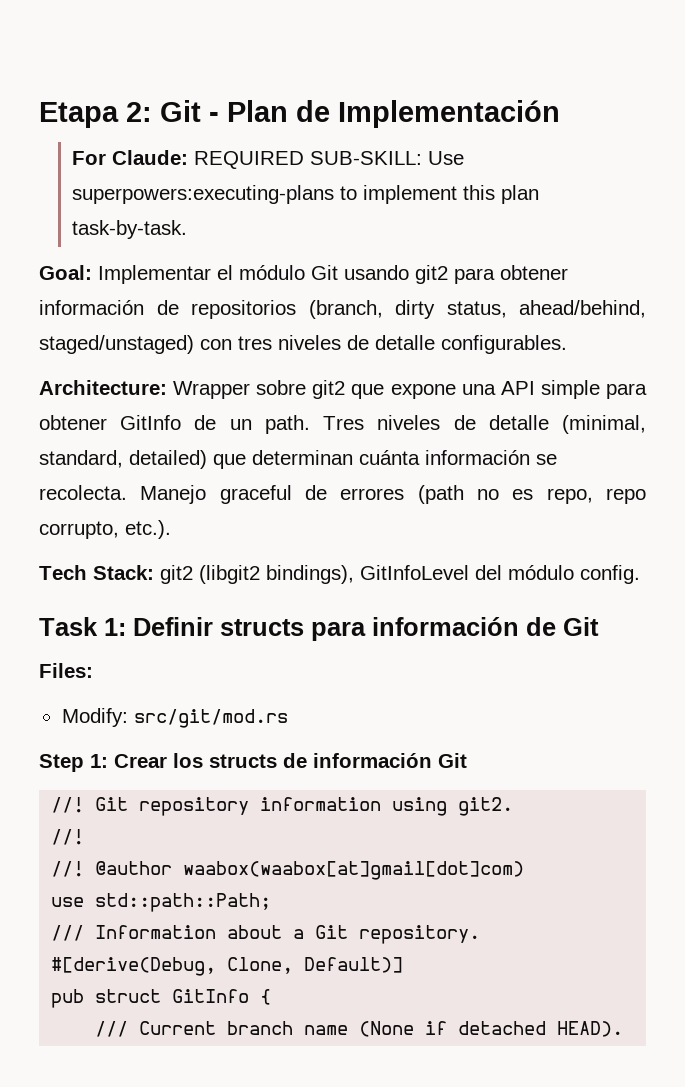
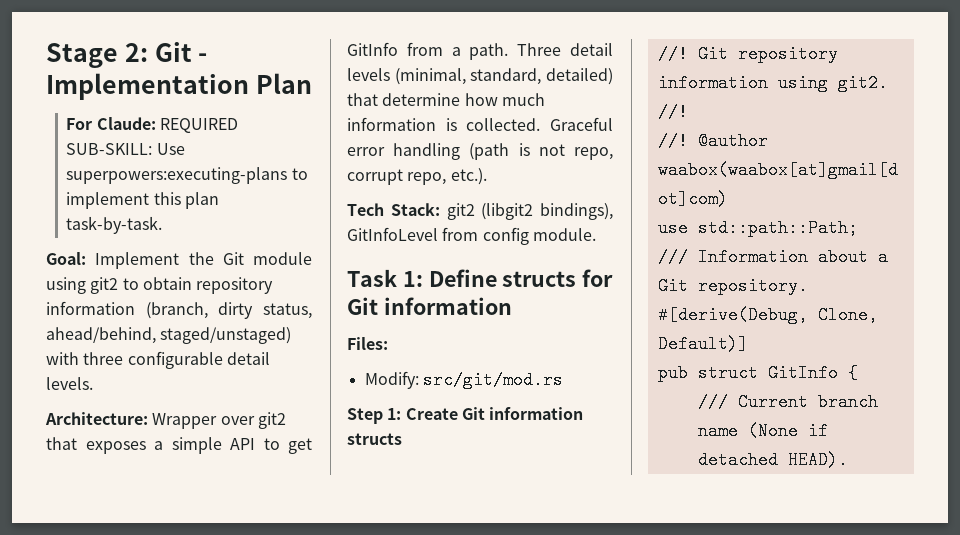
- Etapa 2: Git - Plan de Implementación
+ Stage 2: Git - Implementation Plan
- Goal: Implementar el módulo Git usando git2 para obtener información de repositorios (branch, dirty status, ahead/behind, staged/unstaged) con tres niveles de detalle configurables.
- Architecture: Wrapper sobre git2 que expone una API simple para obtener GitInfo de un path. Tres niveles de detalle (minimal, standard, detailed) que determinan cuánta información se recolecta. Manejo graceful de errores (path no es repo, repo corrupto, etc.).
+ Goal: Implement the Git module using git2 to obtain repository information (branch, dirty status, ahead/behind, staged/unstaged) with three configurable detail levels.
+ Architecture: Wrapper over git2 that exposes a simple API to get GitInfo from a path. Three detail levels (minimal, standard, detailed) that determine how much information is collected. Graceful error handling (path is not repo, corrupt repo, etc.).
- Tech Stack: git2 (libgit2 bindings), GitInfoLevel del módulo config.
+ Tech Stack: git2 (libgit2 bindings), GitInfoLevel from config module.
- Task 1: Definir structs para información de Git
+ Task 1: Define structs for Git information
- Step 1: Crear los structs de información Git
+ Step 1: Create Git information structs

